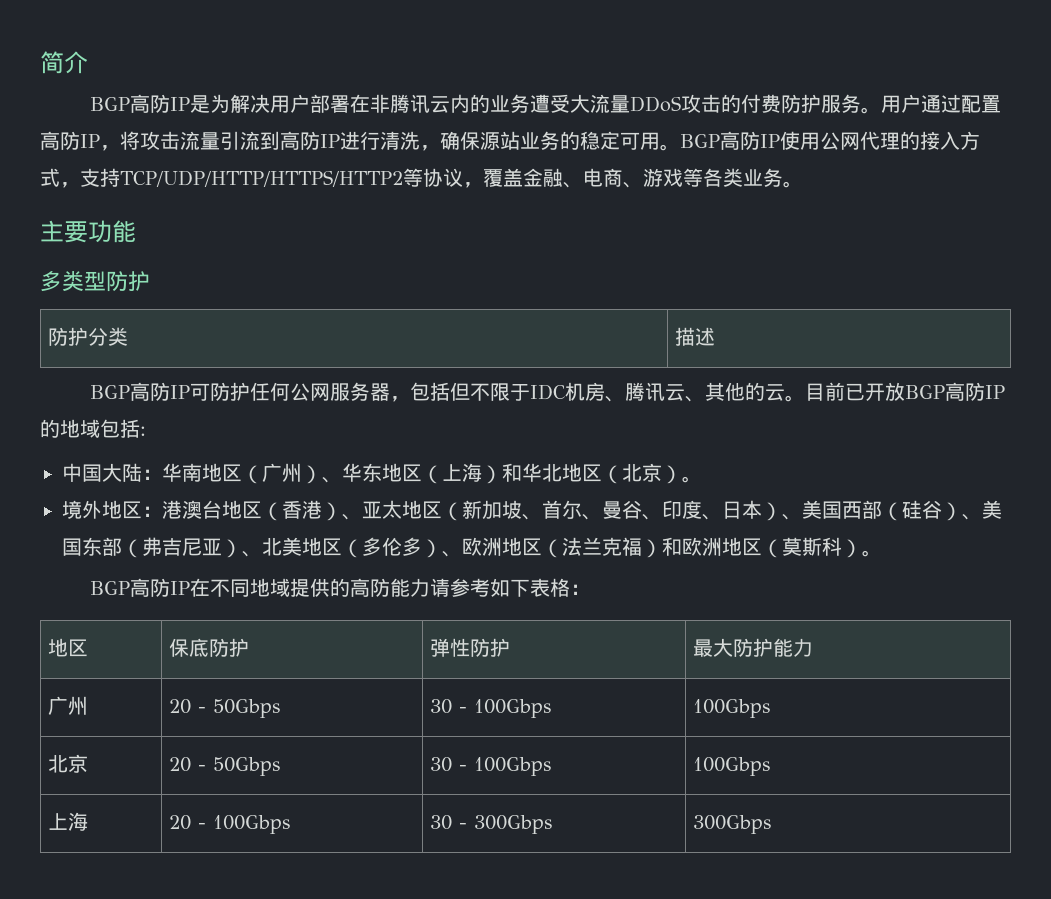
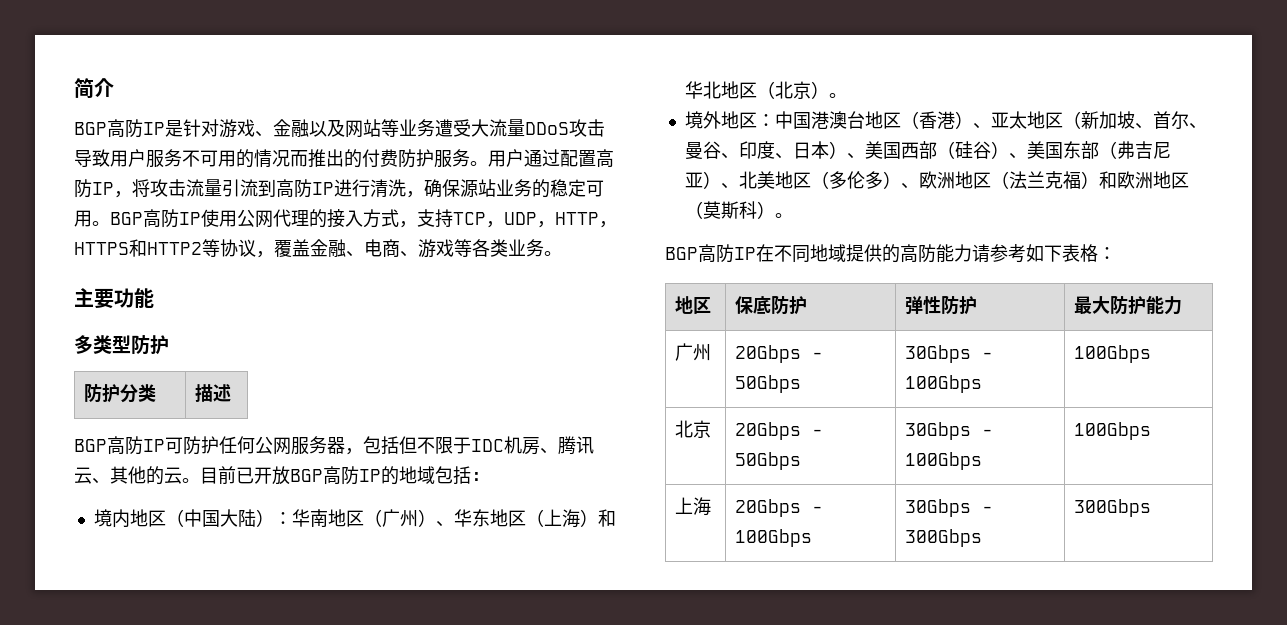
- BGP高防IP是为解决用户部署在非腾讯云内的业务遭受大流量DDoS攻击的付费防护服务。
+ BGP高防IP是针对游戏、金融以及网站等业务遭受大流量DDoS攻击导致用户服务不可用的情况而推出的付费防护服务。
- BGP高防IP使用公网代理的接入方式，支持TCP/UDP/HTTP/HTTPS/HTTP2等协议，覆盖金融、电商、游戏等各类业务。
+ BGP高防IP使用公网代理的接入方式，支持TCP，UDP，HTTP，HTTPS和HTTP2等协议，覆盖金融、电商、游戏等各类业务。
- 中国大陆：华南地区（广州）、华东地区（上海）和华北地区（北京）。
+ 境内地区（中国大陆）：华南地区（广州）、华东地区（上海）和华北地区（北京）。
- 境外地区：港澳台地区（香港）、亚太地区（新加坡、首尔、曼谷、印度、日本）、美国西部（硅谷）、美国东部（弗吉尼亚）、北美地区（多伦多）、欧洲地区（法兰克福）和欧洲地区（莫斯科）。
+ 境外地区：中国港澳台地区（香港）、亚太地区（新加坡、首尔、曼谷、印度、日本）、美国西部（硅谷）、美国东部（弗吉尼亚）、北美地区（多伦多）、欧洲地区（法兰克福）和欧洲地区（莫斯科）。
- 广州 | 20 - 50Gbps | 30 - 100Gbps | 100Gbps
+ 广州 | 20Gbps - 50Gbps | 30Gbps - 100Gbps | 100Gbps
- 北京 | 20 - 50Gbps | 30 - 100Gbps | 100Gbps
+ 北京 | 20Gbps - 50Gbps | 30Gbps - 100Gbps | 100Gbps
- 上海 | 20 - 100Gbps | 30 - 300Gbps | 300Gbps
+ 上海 | 20Gbps - 100Gbps | 30Gbps - 300Gbps | 300Gbps

